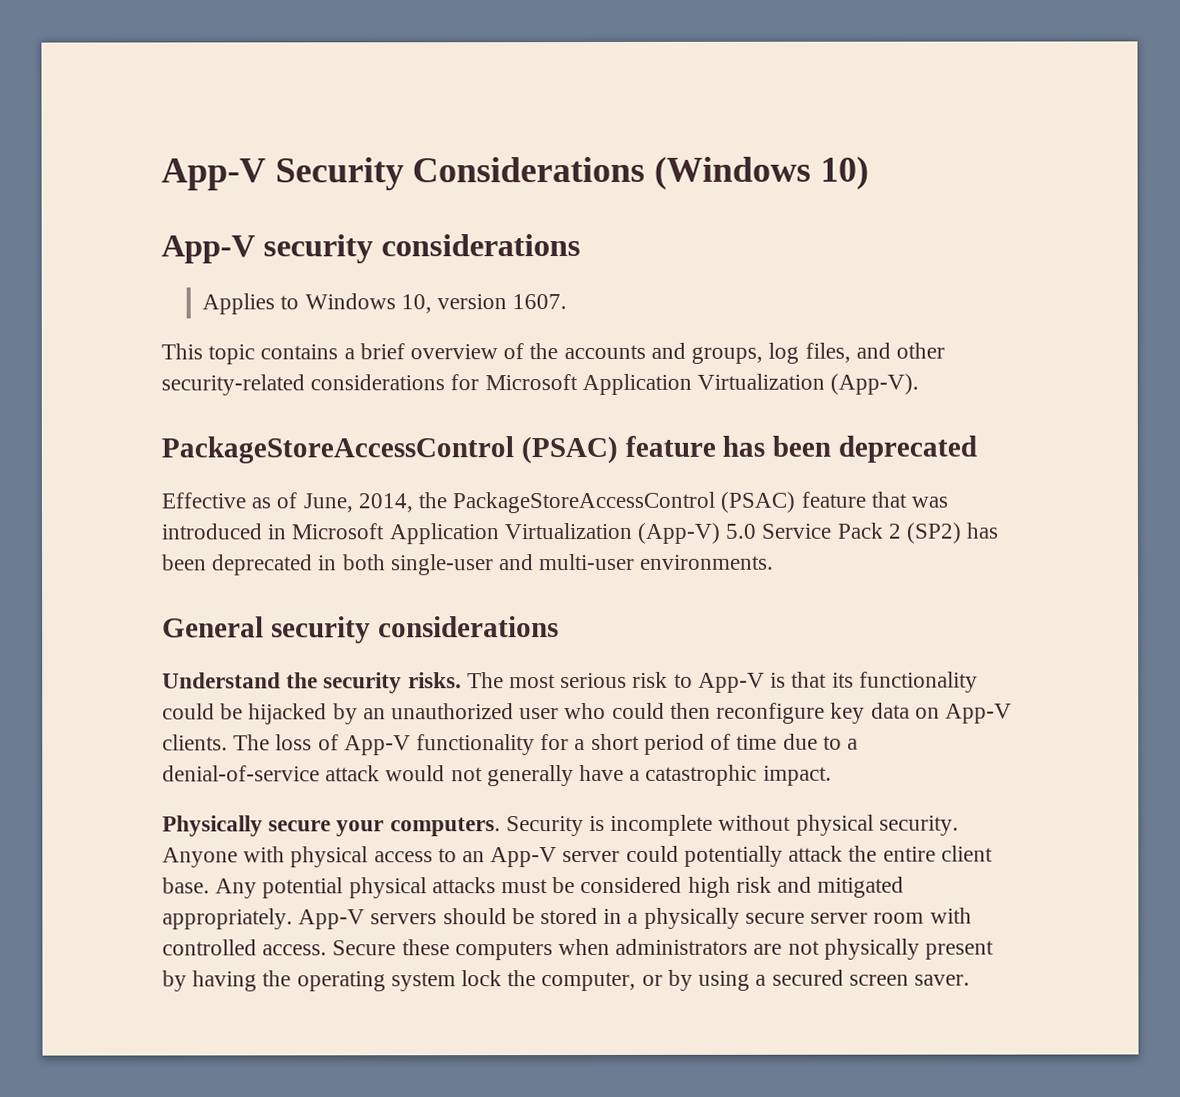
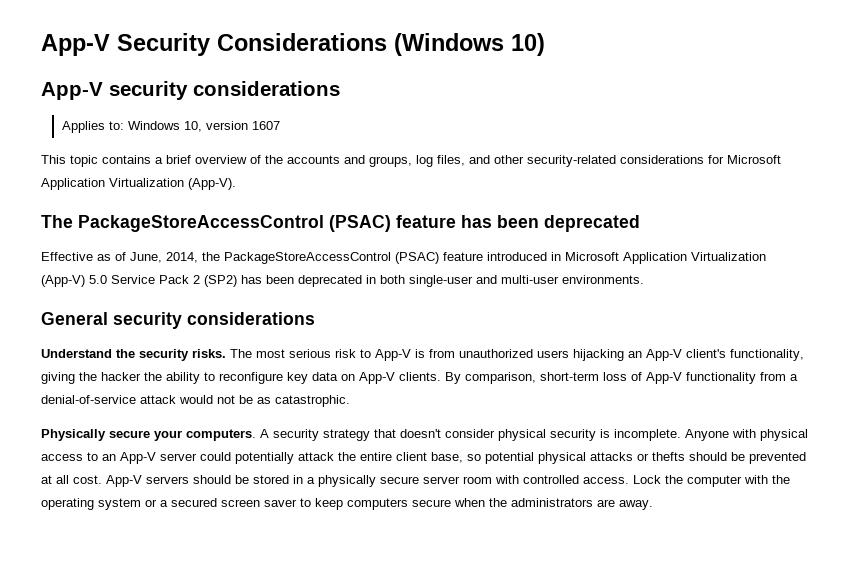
- Applies to Windows 10, version 1607.
+ Applies to: Windows 10, version 1607
- PackageStoreAccessControl (PSAC) feature has been deprecated
+ The PackageStoreAccessControl (PSAC) feature has been deprecated
- Effective as of June, 2014, the PackageStoreAccessControl (PSAC) feature that was introduced in Microsoft Application Virtualization (App-V) 5.0 Service Pack 2 (SP2) has been deprecated in both single-user and multi-user environments.
+ Effective as of June, 2014, the PackageStoreAccessControl (PSAC) feature introduced in Microsoft Application Virtualization (App-V) 5.0 Service Pack 2 (SP2) has been deprecated in both single-user and multi-user environments.
- The most serious risk to App-V is that its functionality could be hijacked by an unauthorized user who could then reconfigure key data on App-V clients.
+ The most serious risk to App-V is from unauthorized users hijacking an App-V client's functionality, giving the hacker the ability to reconfigure key data on App-V clients.
- The loss of App-V functionality for a short period of time due to a denial-of-service attack would not generally have a catastrophic impact.
+ By comparison, short-term loss of App-V functionality from a denial-of-service attack would not be as catastrophic.
- Security is incomplete without physical security.
+ A security strategy that doesn't consider physical security is incomplete.
- Anyone with physical access to an App-V server could potentially attack the entire client base. Any potential physical attacks must be considered high risk and mitigated appropriately.
+ Anyone with physical access to an App-V server could potentially attack the entire client base, so potential physical attacks or thefts should be prevented at all cost.
- Secure these computers when administrators are not physically present by having the operating system lock the computer, or by using a secured screen saver.
+ Lock the computer with the operating system or a secured screen saver to keep computers secure when the administrators are away.

